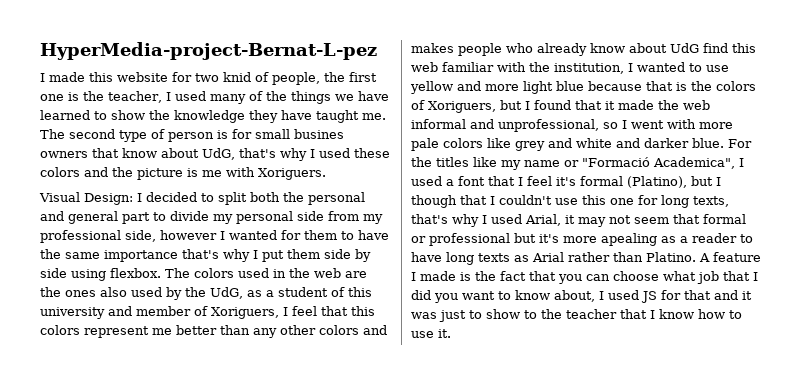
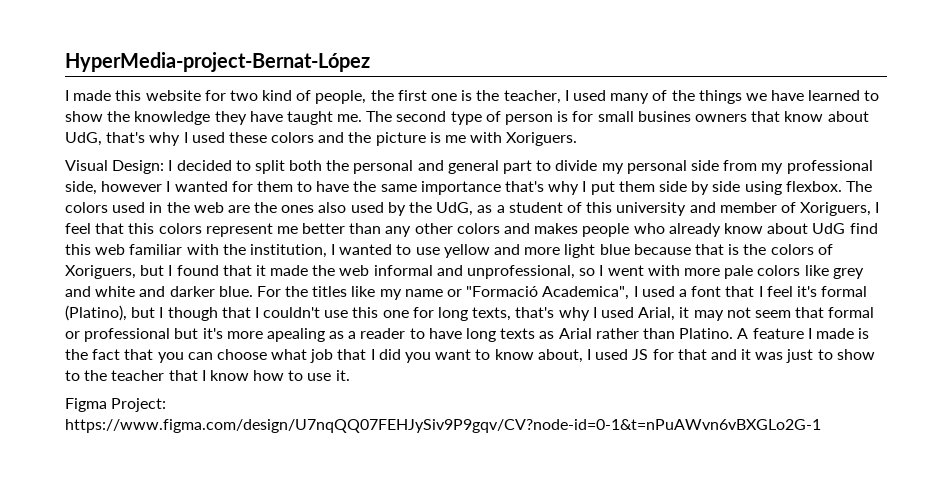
- HyperMedia-project-Bernat-L-pez
+ HyperMedia-project-Bernat-López
- I made this website for two knid of people, the first one is the teacher, I used many of the things we have learned to show the knowledge they have taught me.
+ I made this website for two kind of people, the first one is the teacher, I used many of the things we have learned to show the knowledge they have taught me.
+ Figma Project: https://www.figma.com/design/U7nqQQ07FEHJySiv9P9gqv/CV?node-id=0-1&t=nPuAWvn6vBXGLo2G-1

